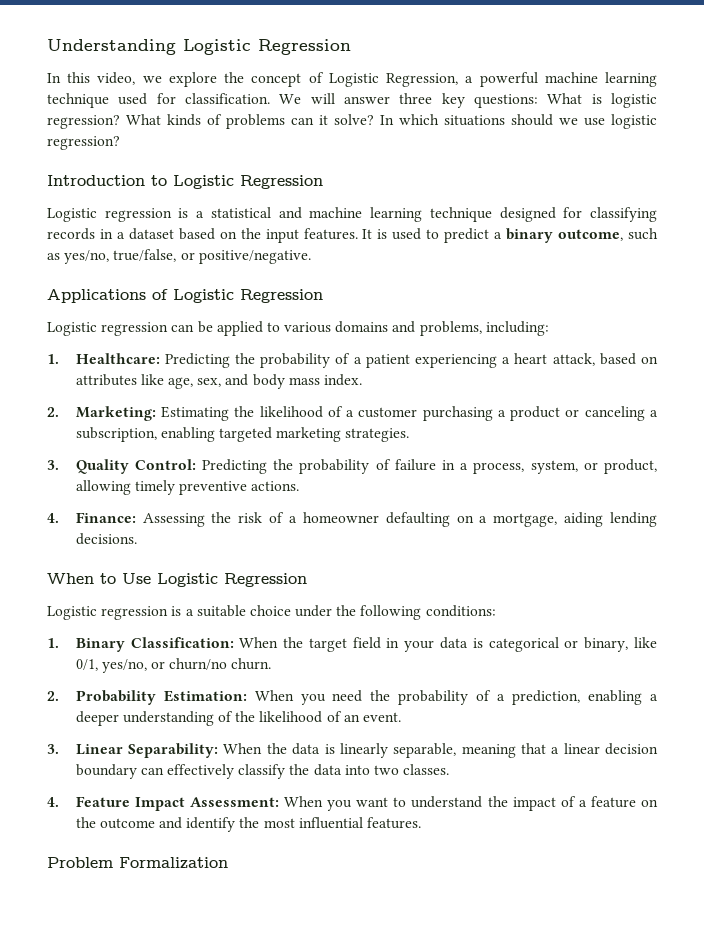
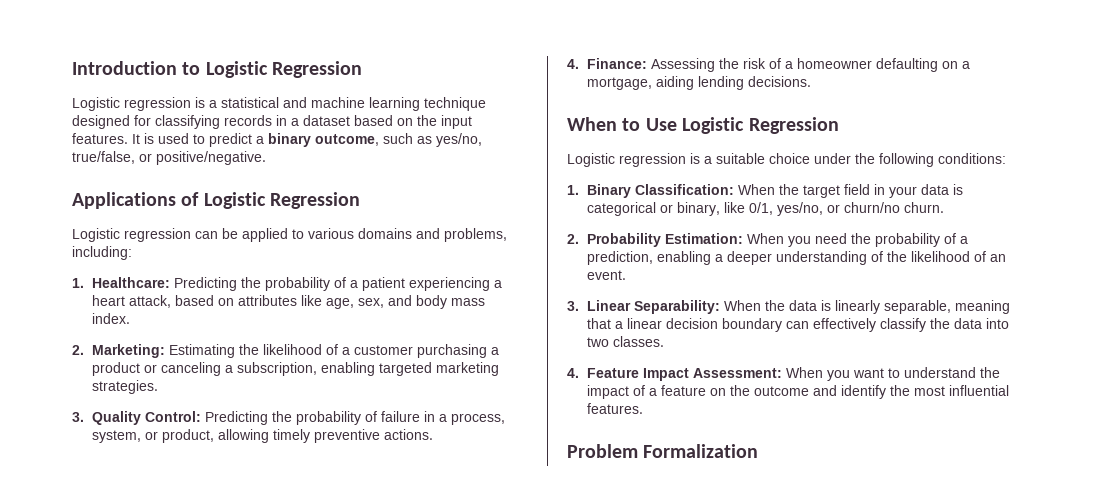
- Understanding Logistic Regression
- In this video, we explore the concept of Logistic Regression, a powerful machine learning technique used for classification. We will answer three key questions: What is logistic regression? What kinds of problems can it solve? In which situations should we use logistic regression?

